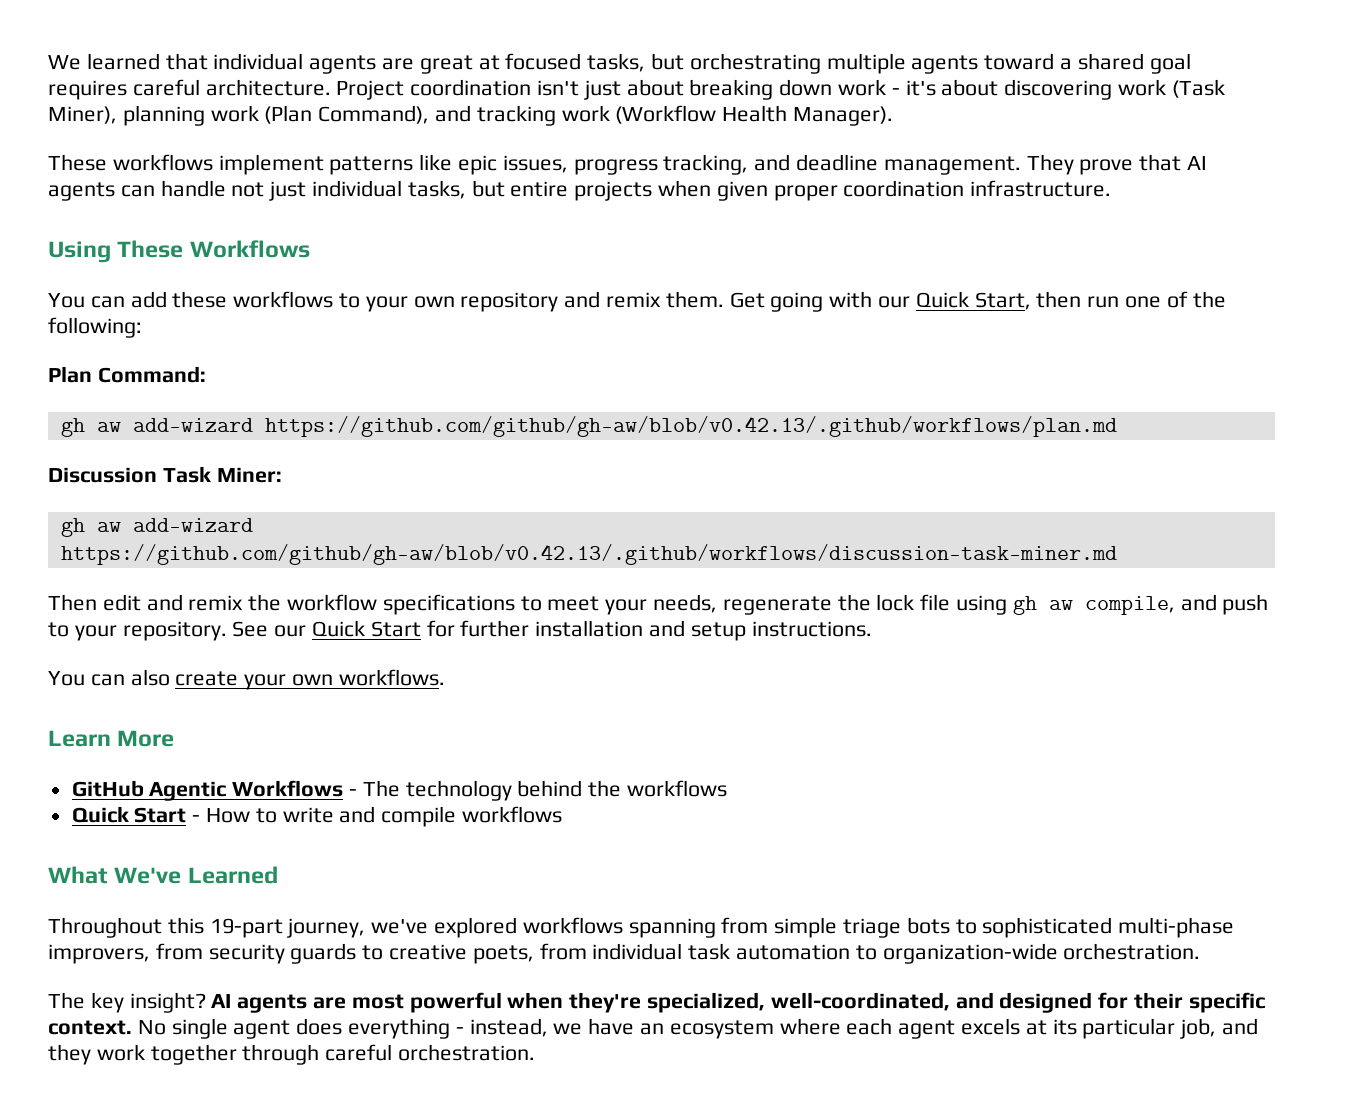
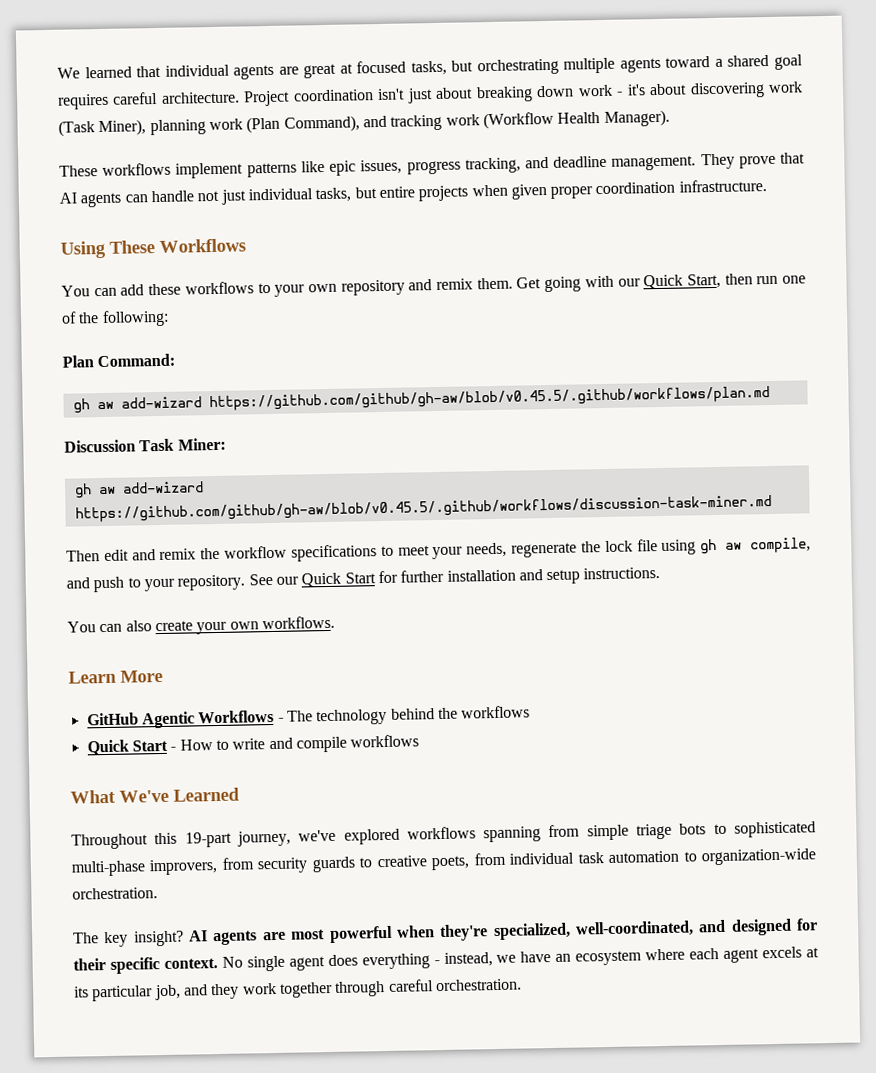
- gh aw add-wizard https://github.com/github/gh-aw/blob/v0.42.13/.github/workflows/plan.md
+ gh aw add-wizard https://github.com/github/gh-aw/blob/v0.45.5/.github/workflows/plan.md
- gh aw add-wizard https://github.com/github/gh-aw/blob/v0.42.13/.github/workflows/discussion-task-miner.md
+ gh aw add-wizard https://github.com/github/gh-aw/blob/v0.45.5/.github/workflows/discussion-task-miner.md

